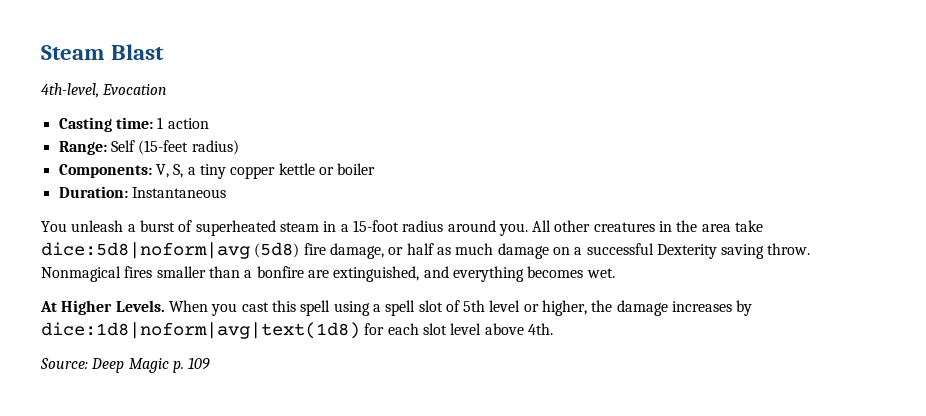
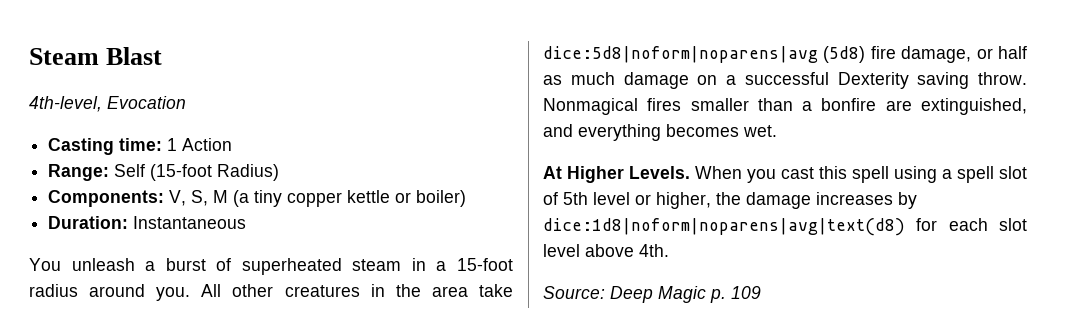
- Casting time: 1 action
+ Casting time: 1 Action
- Range: Self (15-feet radius)
+ Range: Self (15-foot Radius)
- Components: V, S, a tiny copper kettle or boiler
+ Components: V, S, M (a tiny copper kettle or boiler)
- All other creatures in the area take dice:5d8|noform|avg (5d8) fire damage, or half as much damage on a successful Dexterity saving throw.
+ All other creatures in the area take dice:5d8|noform|noparens|avg (5d8) fire damage, or half as much damage on a successful Dexterity saving throw.
- When you cast this spell using a spell slot of 5th level or higher, the damage increases by dice:1d8|noform|avg|text(1d8) for each slot level above 4th.
+ When you cast this spell using a spell slot of 5th level or higher, the damage increases by dice:1d8|noform|noparens|avg|text(d8) for each slot level above 4th.

